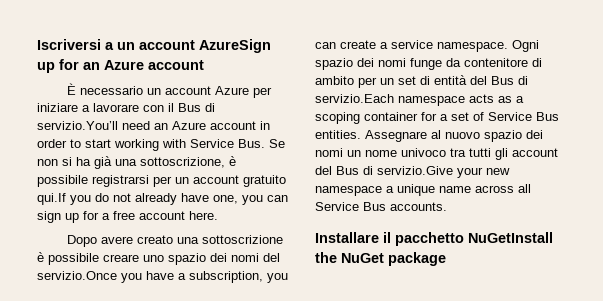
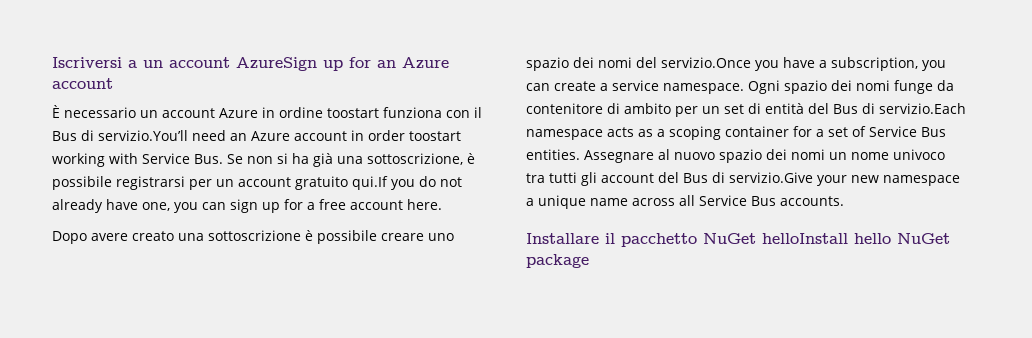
- È necessario un account Azure per iniziare a lavorare con il Bus di servizio.You’ll need an Azure account in order to start working with Service Bus. Se non si ha già una sottoscrizione, è possibile registrarsi per un account gratuito qui.If you do not already have one, you can sign up for a free account here.
+ È necessario un account Azure in ordine toostart funziona con il Bus di servizio.You’ll need an Azure account in order toostart working with Service Bus. Se non si ha già una sottoscrizione, è possibile registrarsi per un account gratuito qui.If you do not already have one, you can sign up for a free account here.
- Installare il pacchetto NuGetInstall the NuGet package
+ Installare il pacchetto NuGet helloInstall hello NuGet package

